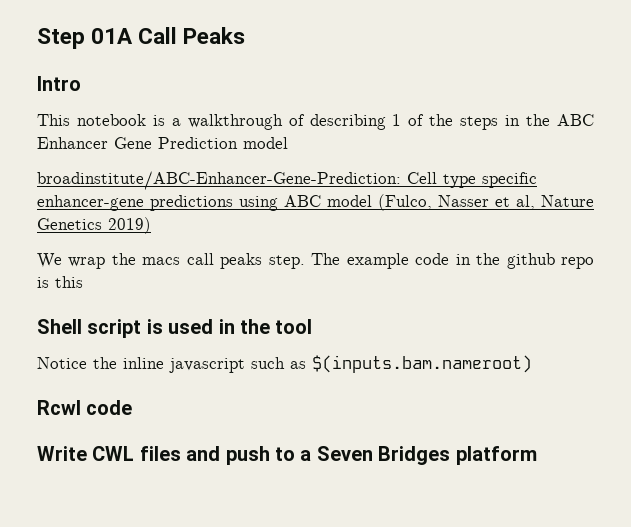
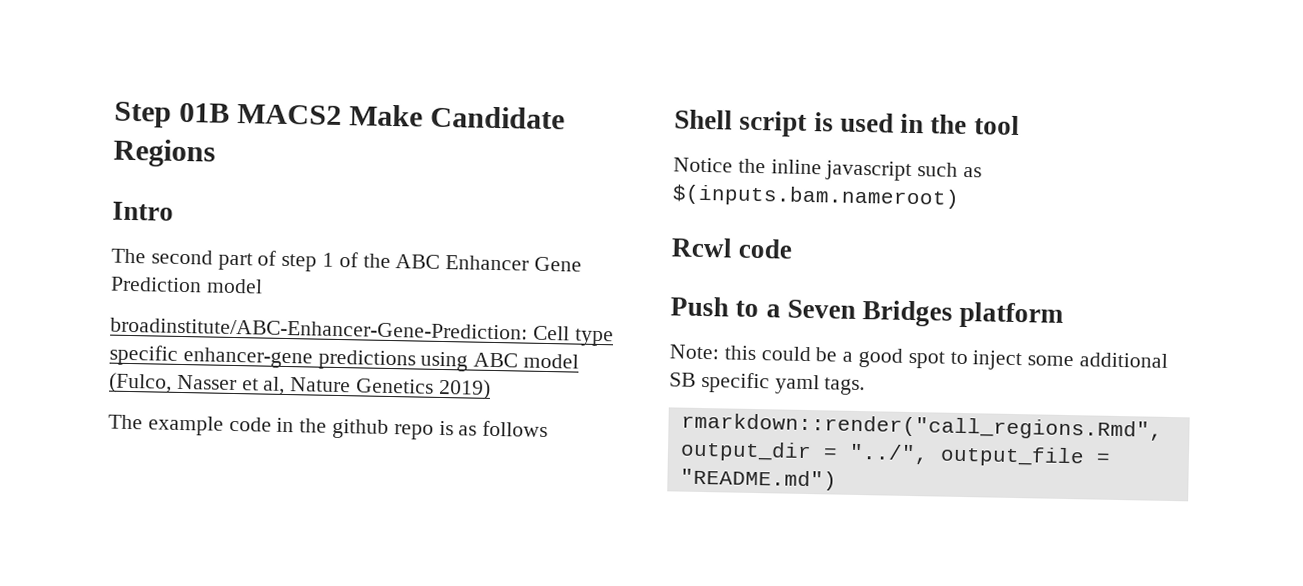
- Step 01A Call Peaks
+ Step 01B MACS2 Make Candidate Regions
  Intro
- This notebook is a walkthrough of describing 1 of the steps in the ABC Enhancer Gene Prediction model
+ The second part of step 1 of the ABC Enhancer Gene Prediction model
- We wrap the macs call peaks step. The example code in the github repo is this
+ The example code in the github repo is as follows
- Write CWL files and push to a Seven Bridges platform
+ Push to a Seven Bridges platform
+ Note: this could be a good spot to inject some additional SB specific yaml tags.
+ rmarkdown::render("call_regions.Rmd", output_dir = "../", output_file = "README.md")

